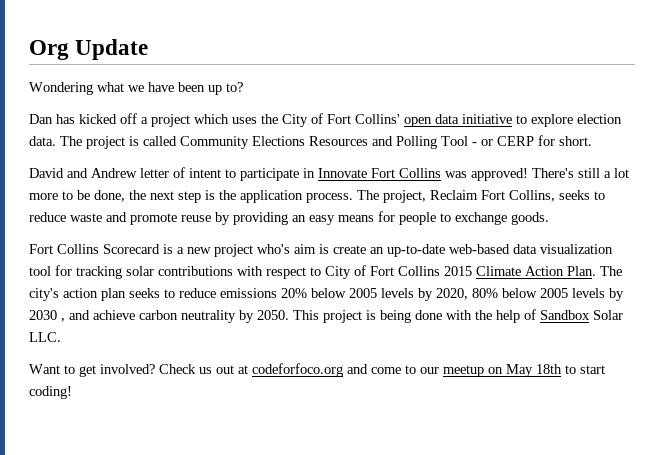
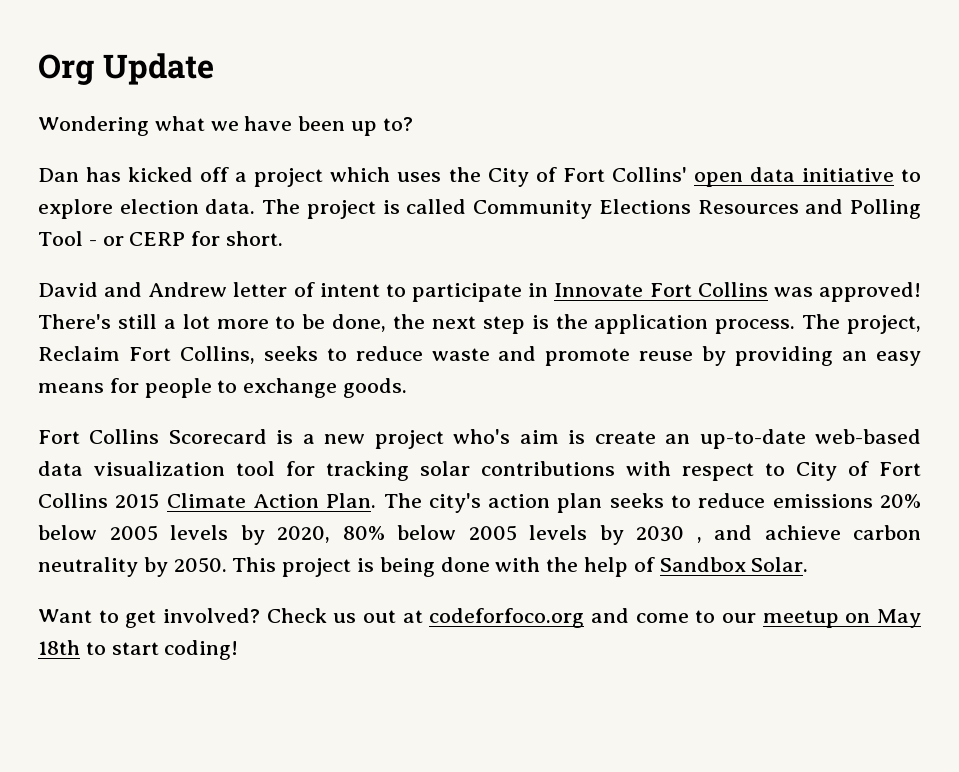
- This project is being done with the help of Sandbox Solar LLC.
+ This project is being done with the help of Sandbox Solar.

